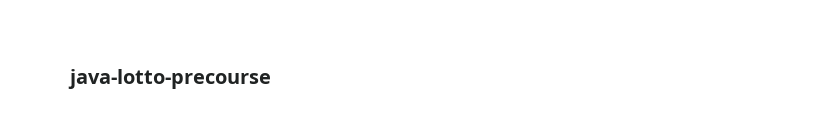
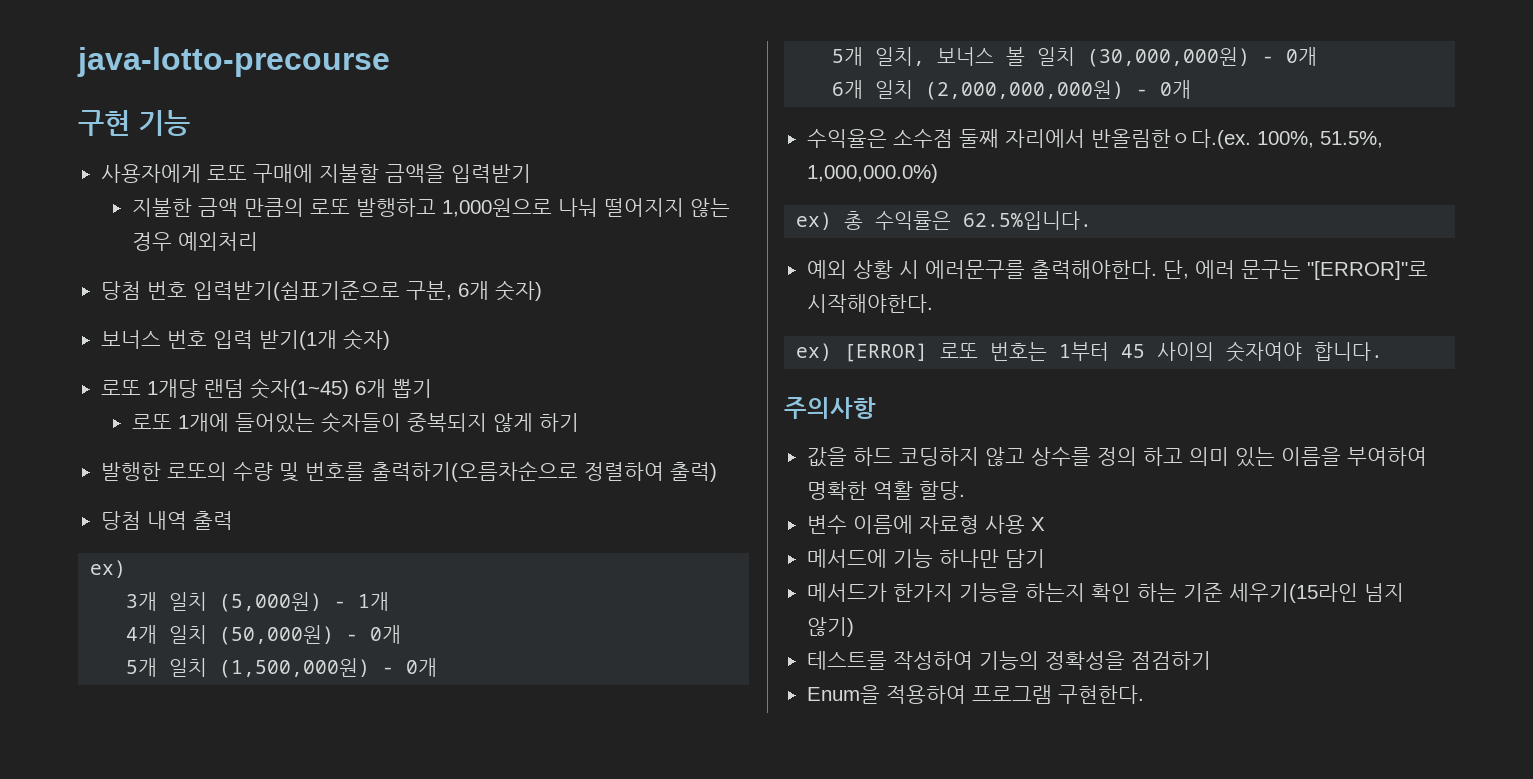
+ 구현 기능
+ 사용자에게 로또 구매에 지불할 금액을 입력받기
+ 지불한 금액 만큼의 로또 발행하고 1,000원으로 나눠 떨어지지 않는 경우 예외처리
+ 당첨 번호 입력받기(쉼표기준으로 구분, 6개 숫자)
+ 보너스 번호 입력 받기(1개 숫자)
+ 로또 1개당 랜덤 숫자(1~45) 6개 뽑기
+ 로또 1개에 들어있는 숫자들이 중복되지 않게 하기
+ 발행한 로또의 수량 및 번호를 출력하기(오름차순으로 정렬하여 출력)
+ 당첨 내역 출력
+ ex)
+ 3개 일치 (5,000원) - 1개
+ 4개 일치 (50,000원) - 0개
+ 5개 일치 (1,500,000원) - 0개
+ 5개 일치, 보너스 볼 일치 (30,000,000원) - 0개
+ 6개 일치 (2,000,000,000원) - 0개
+ 수익율은 소수점 둘째 자리에서 반올림한ㅇ다.(ex. 100%, 51.5%, 1,000,000.0%)
+ ex) 총 수익률은 62.5%입니다.
+ 예외 상황 시 에러문구를 출력해야한다. 단, 에러 문구는 "[ERROR]"로 시작해야한다.
+ ex) [ERROR] 로또 번호는 1부터 45 사이의 숫자여야 합니다.
+ 주의사항
+ 값을 하드 코딩하지 않고 상수를 정의 하고 의미 있는 이름을 부여하여 명확한 역활 할당.
+ 변수 이름에 자료형 사용 X
+ 메서드에 기능 하나만 담기
+ 메서드가 한가지 기능을 하는지 확인 하는 기준 세우기(15라인 넘지 않기)
+ 테스트를 작성하여 기능의 정확성을 점검하기
+ Enum을 적용하여 프로그램 구현한다.

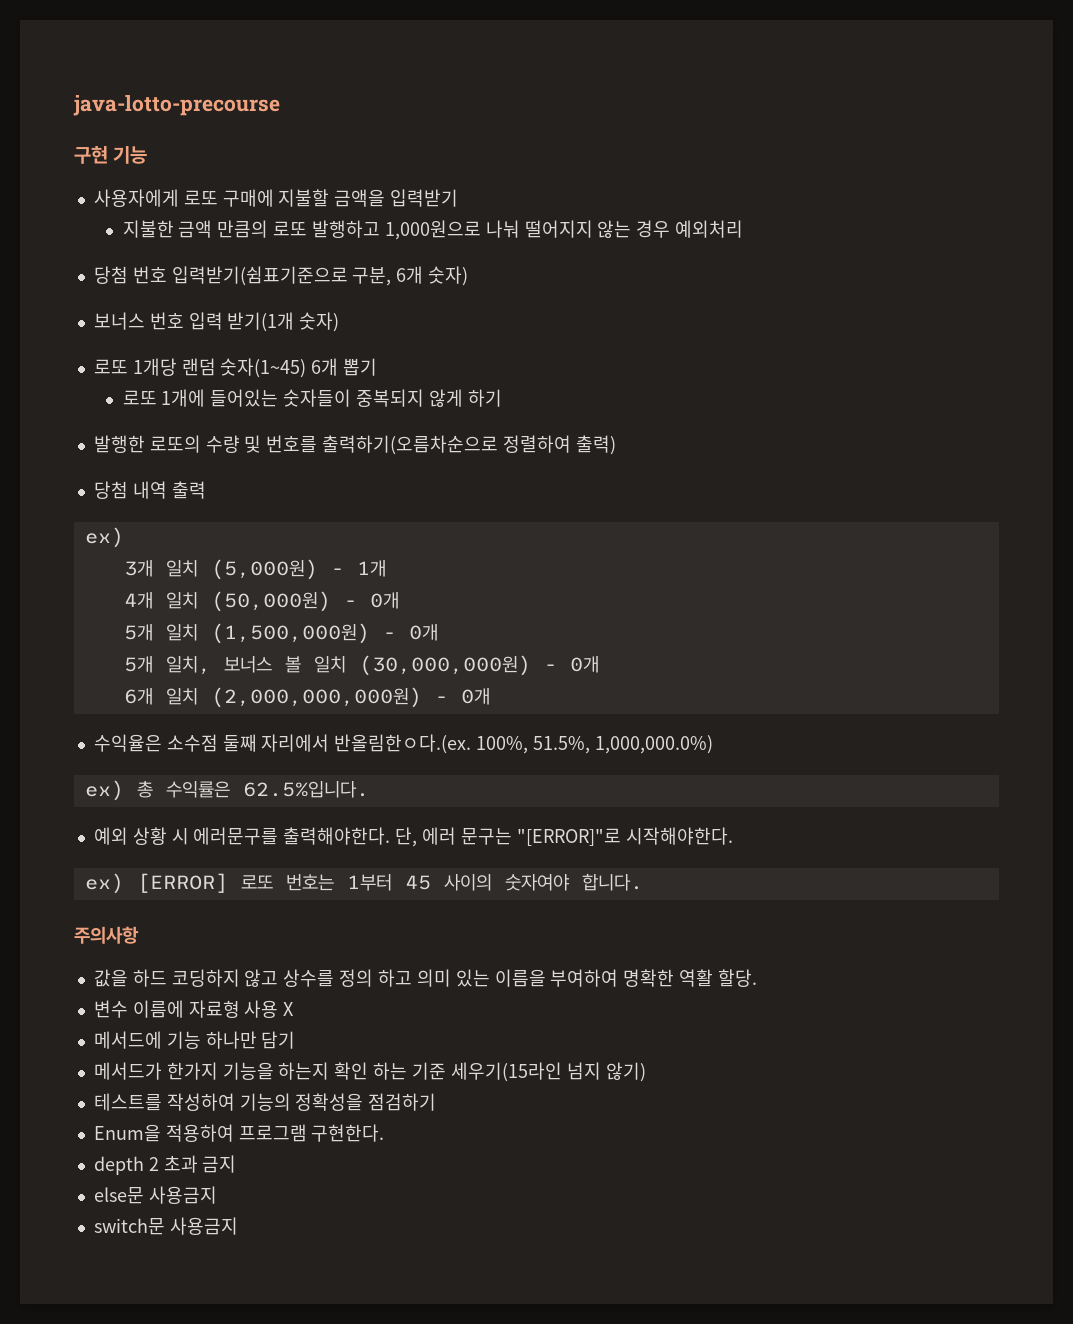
+ depth 2 초과 금지
+ else문 사용금지
+ switch문 사용금지

